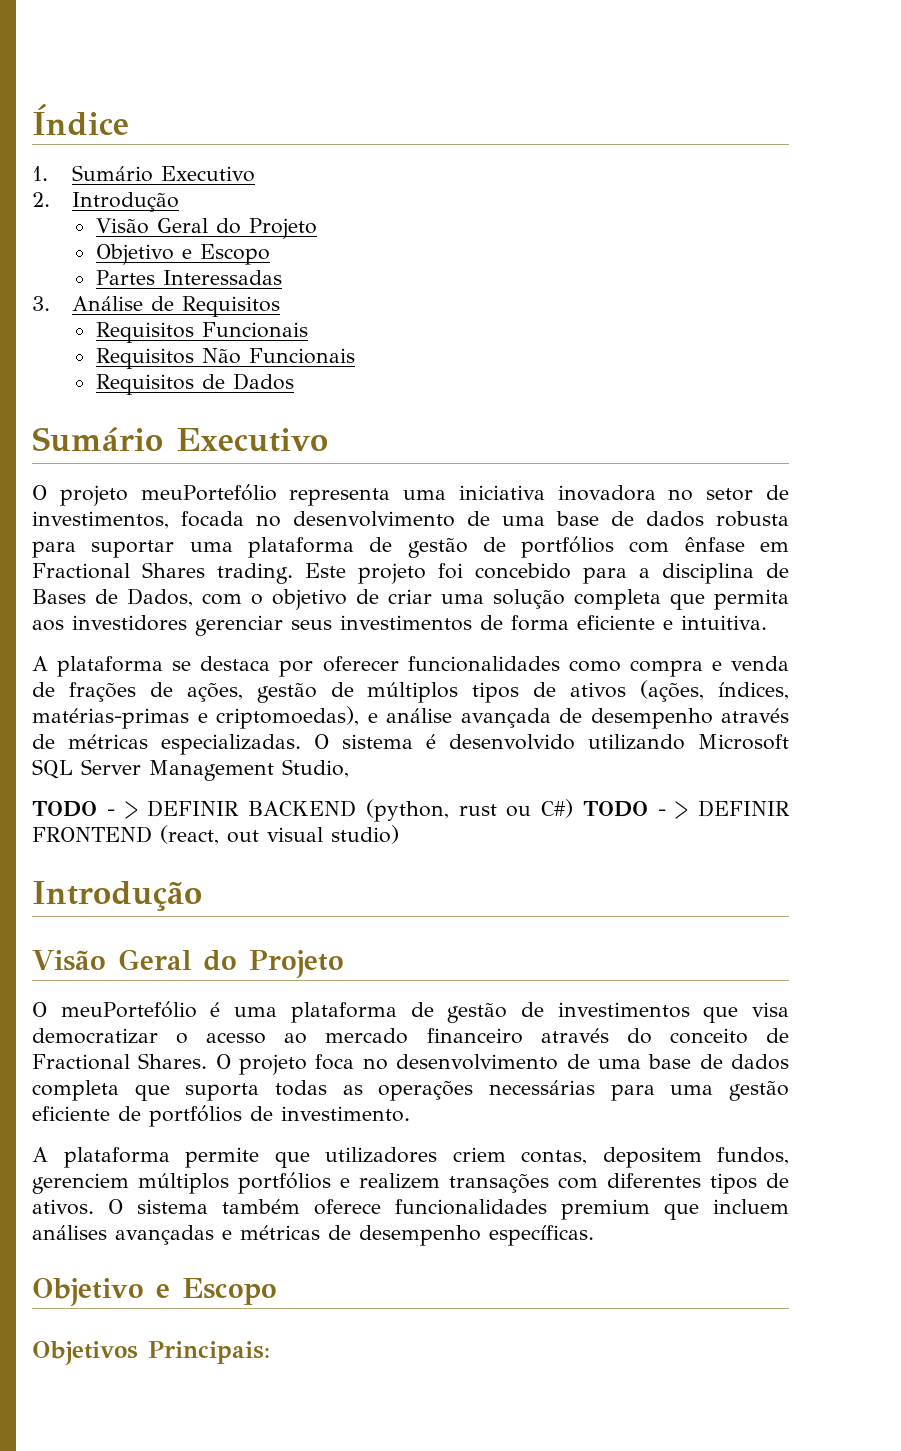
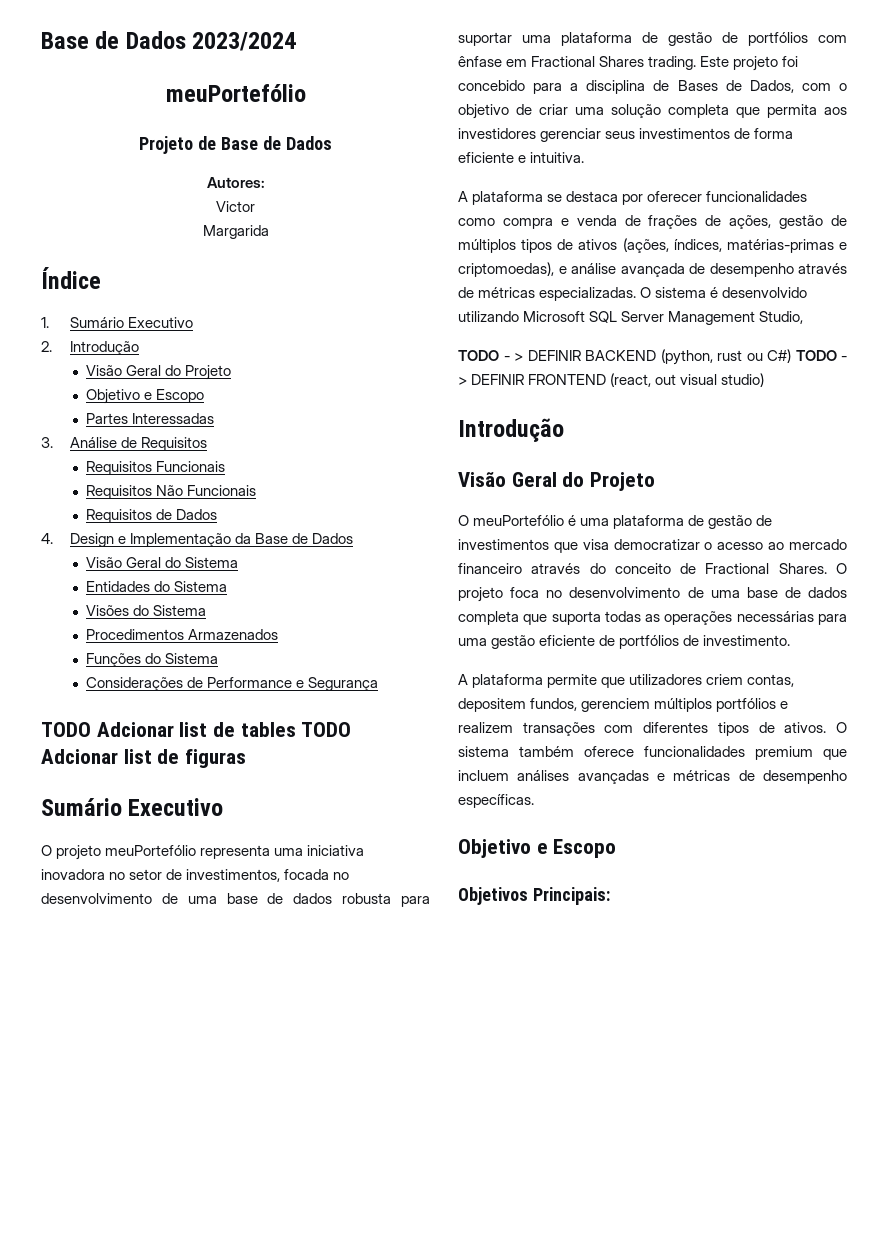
+ Base de Dados 2023/2024
+ meuPortefólio
+ Projeto de Base de Dados
+ Autores:
+ Victor
+ Margarida
+ 4. Design e Implementação da Base de Dados
+ Visão Geral do Sistema
+ Entidades do Sistema
+ Visões do Sistema
+ Procedimentos Armazenados
+ Funções do Sistema
+ Considerações de Performance e Segurança
+ TODO Adcionar list de tables TODO Adcionar list de figuras

